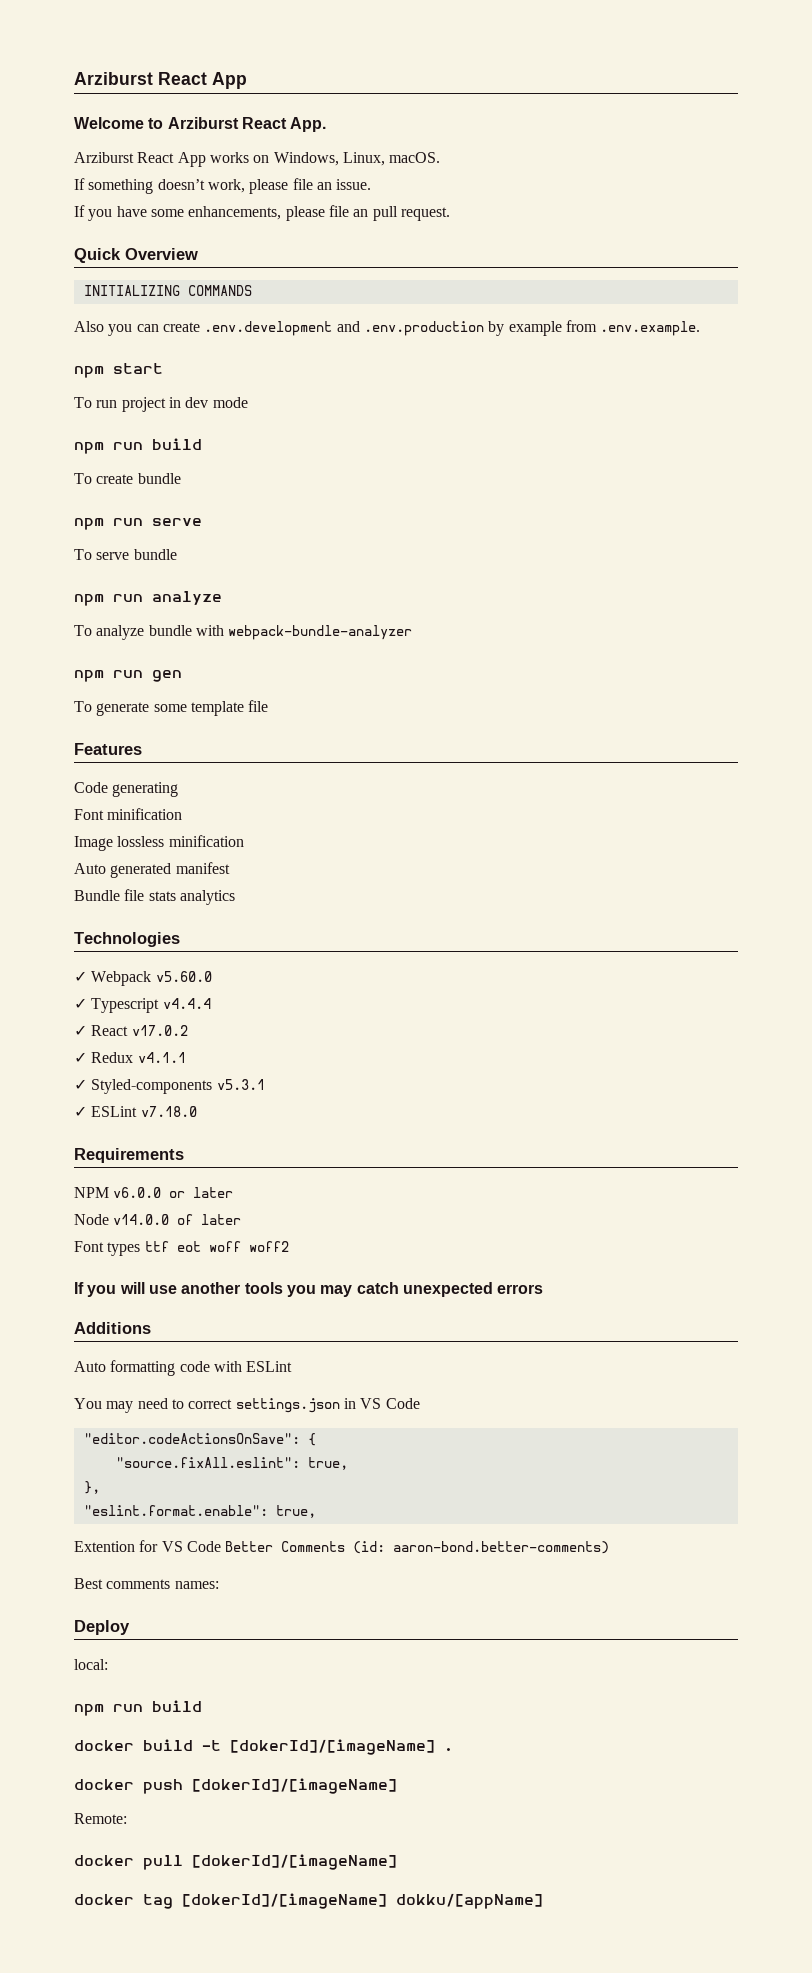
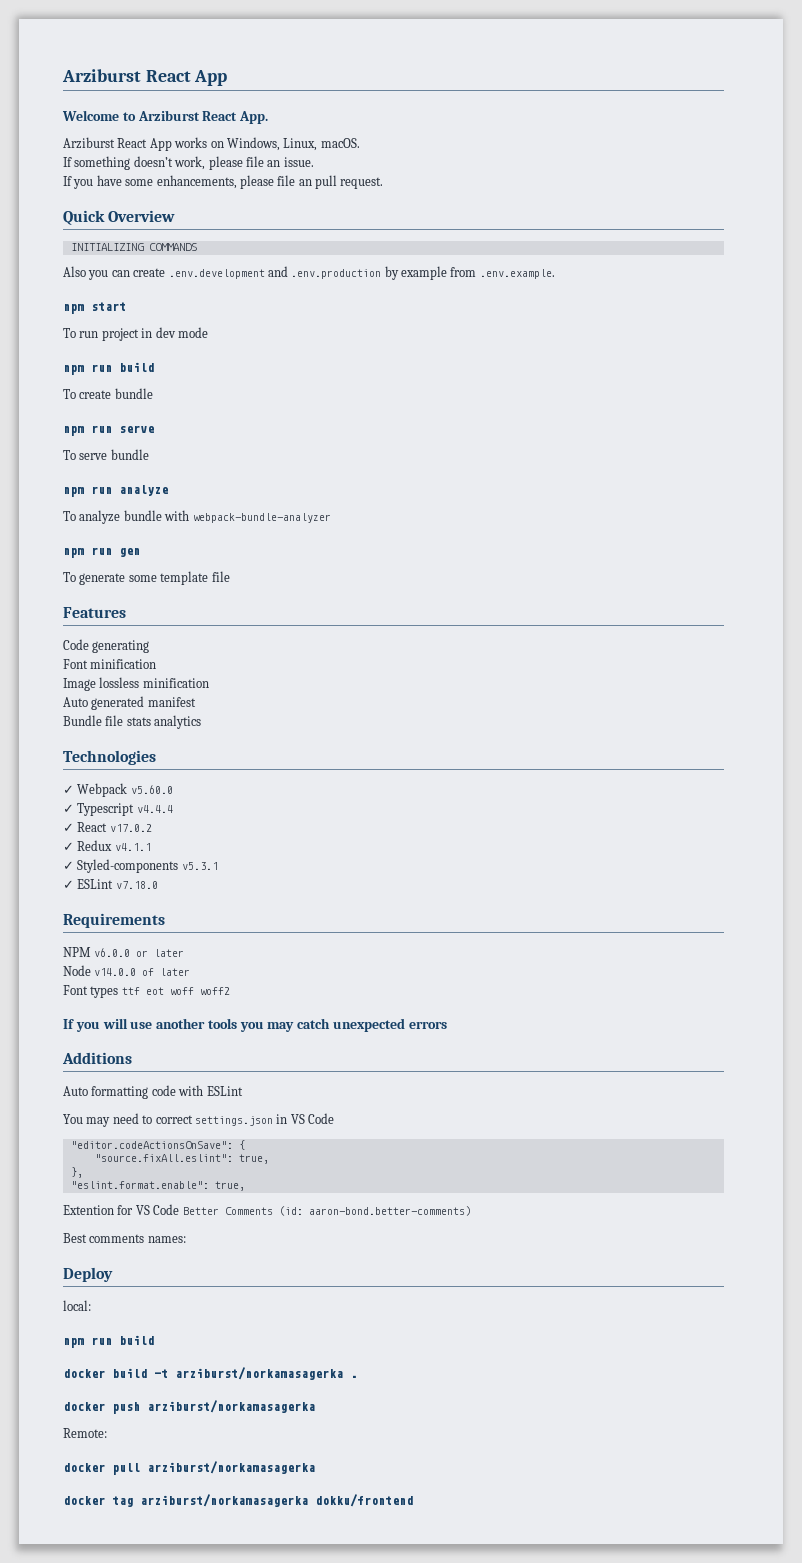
- docker build -t [dokerId]/[imageName] .
+ docker build -t arziburst/norkamasagerka .
- docker push [dokerId]/[imageName]
+ docker push arziburst/norkamasagerka
- docker pull [dokerId]/[imageName]
+ docker pull arziburst/norkamasagerka
- docker tag [dokerId]/[imageName] dokku/[appName]
+ docker tag arziburst/norkamasagerka dokku/frontend

